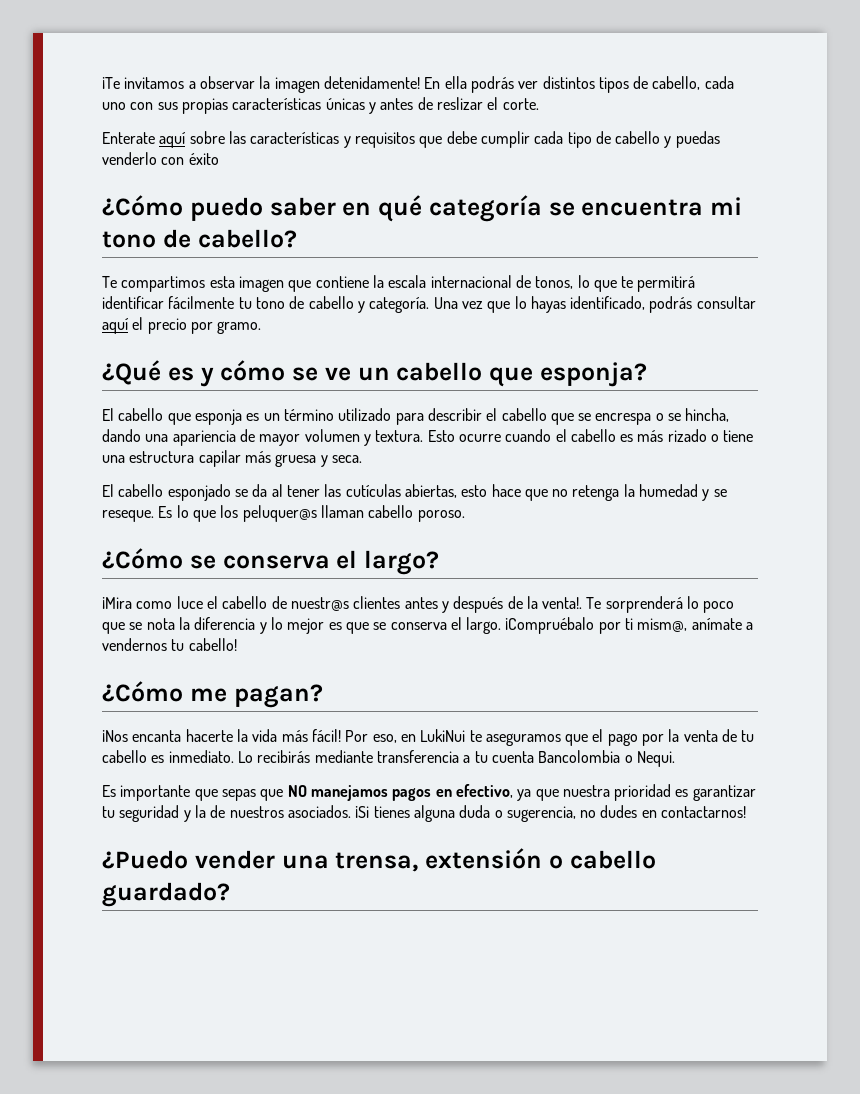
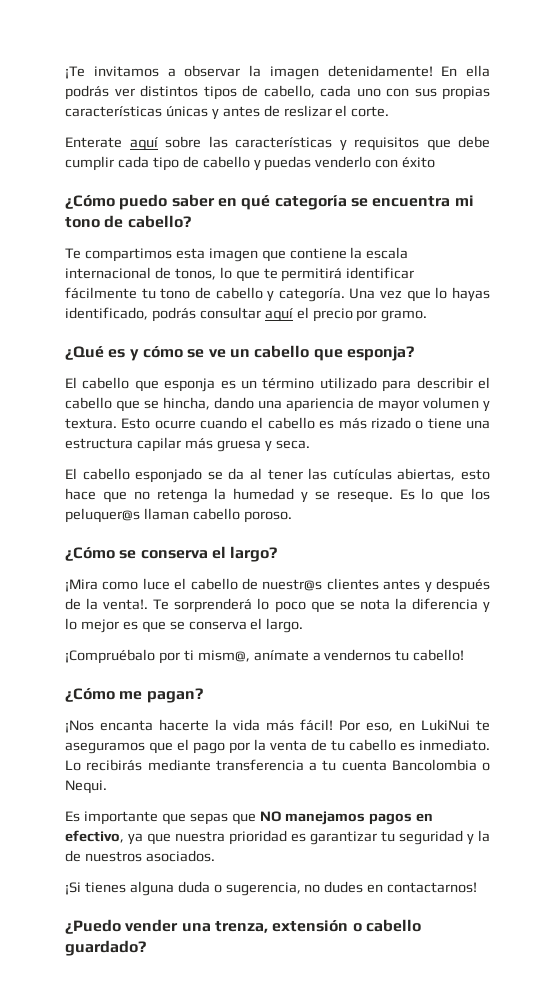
- El cabello que esponja es un término utilizado para describir el cabello que se encrespa o se hincha, dando una apariencia de mayor volumen y textura.
+ El cabello que esponja es un término utilizado para describir el cabello que se hincha, dando una apariencia de mayor volumen y textura.
- Te sorprenderá lo poco que se nota la diferencia y lo mejor es que se conserva el largo. ¡Compruébalo por ti mism@, anímate a vendernos tu cabello!
+ Te sorprenderá lo poco que se nota la diferencia y lo mejor es que se conserva el largo.
+ ¡Compruébalo por ti mism@, anímate a vendernos tu cabello!
- Es importante que sepas que NO manejamos pagos en efectivo, ya que nuestra prioridad es garantizar tu seguridad y la de nuestros asociados. ¡Si tienes alguna duda o sugerencia, no dudes en contactarnos!
+ Es importante que sepas que NO manejamos pagos en efectivo, ya que nuestra prioridad es garantizar tu seguridad y la de nuestros asociados.
+ ¡Si tienes alguna duda o sugerencia, no dudes en contactarnos!
- ¿Puedo vender una trensa, extensión o cabello guardado?
+ ¿Puedo vender una trenza, extensión o cabello guardado?

